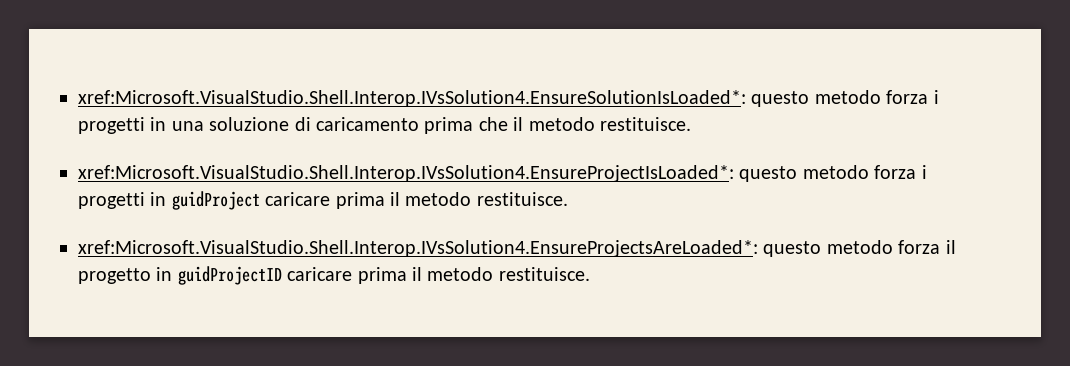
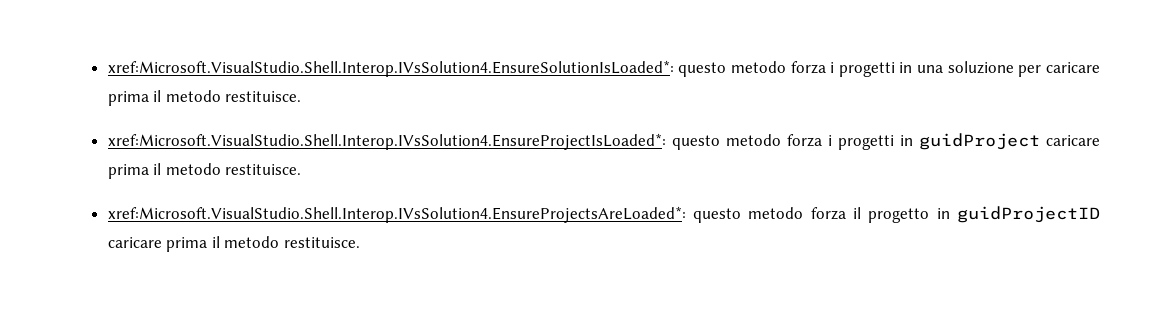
- xref:Microsoft.VisualStudio.Shell.Interop.IVsSolution4.EnsureSolutionIsLoaded*: questo metodo forza i progetti in una soluzione di caricamento prima che il metodo restituisce.
+ xref:Microsoft.VisualStudio.Shell.Interop.IVsSolution4.EnsureSolutionIsLoaded*: questo metodo forza i progetti in una soluzione per caricare prima il metodo restituisce.

